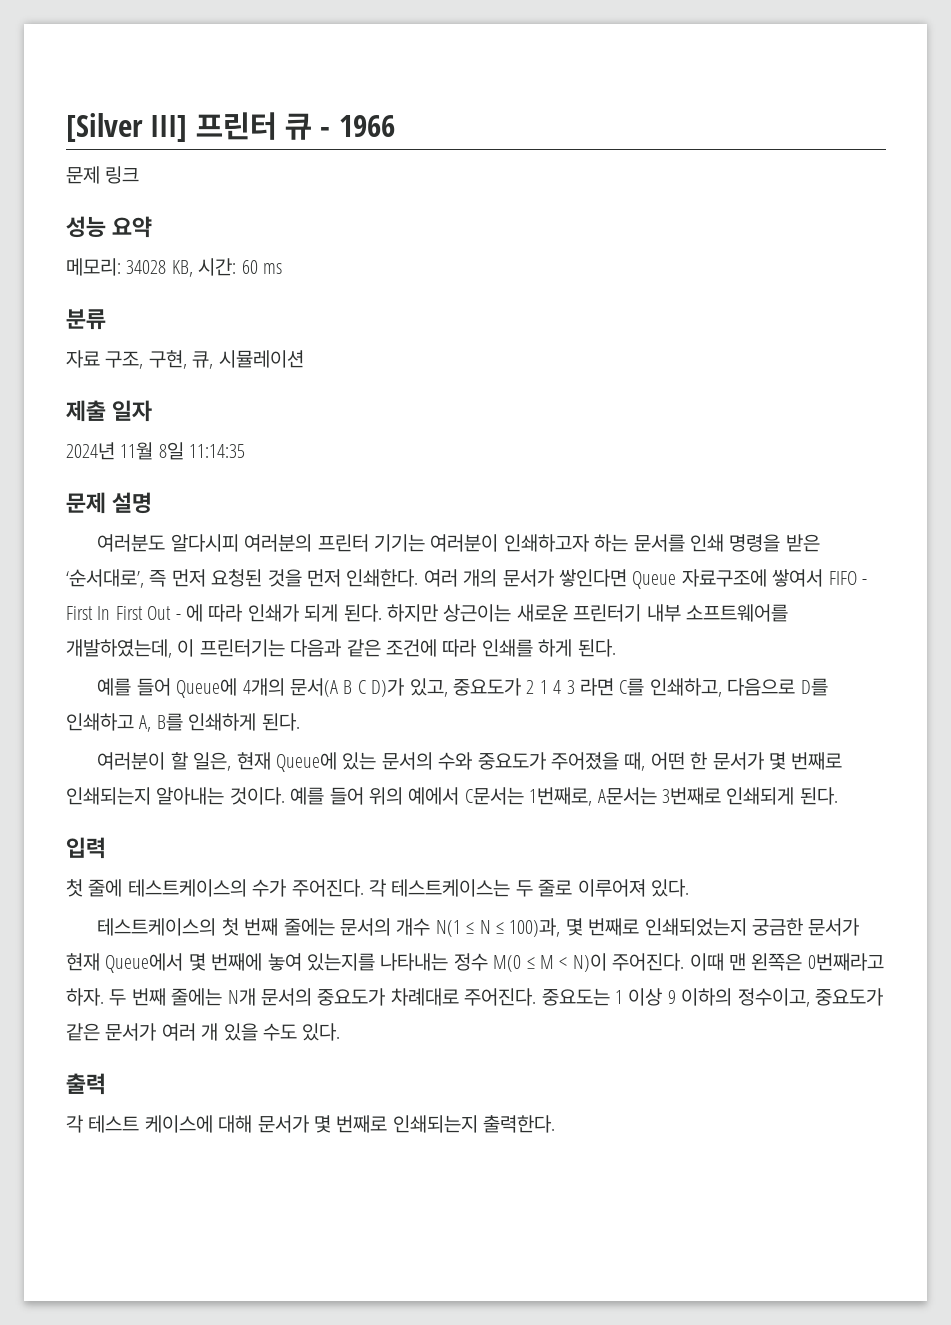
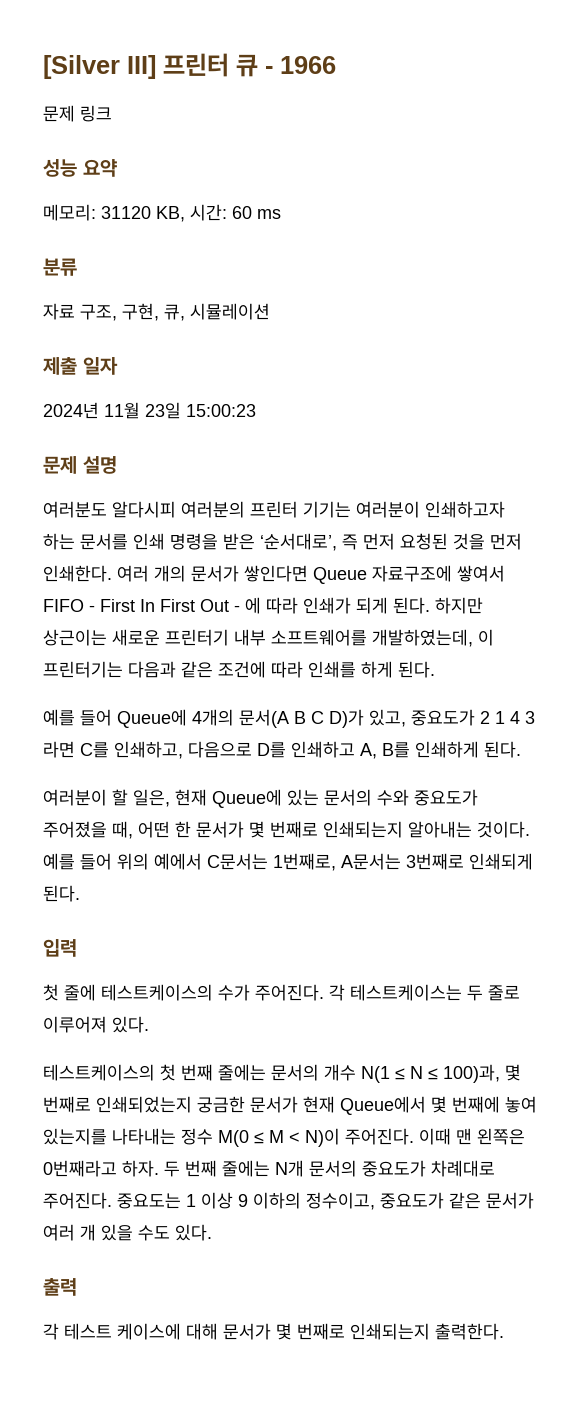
- 메모리: 34028 KB, 시간: 60 ms
+ 메모리: 31120 KB, 시간: 60 ms
- 2024년 11월 8일 11:14:35
+ 2024년 11월 23일 15:00:23

